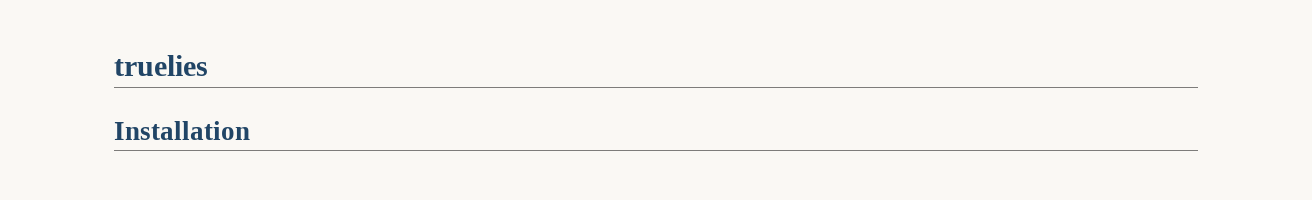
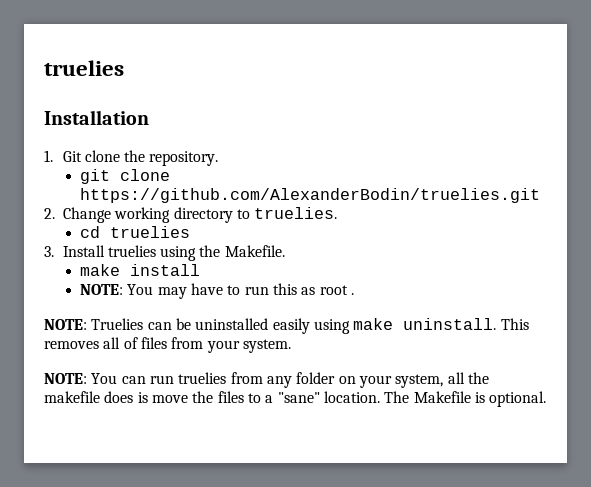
+ 1. Git clone the repository.
+ git clone https://github.com/AlexanderBodin/truelies.git
+ 2. Change working directory to truelies.
+ cd truelies
+ 3. Install truelies using the Makefile.
+ make install
+ NOTE: You may have to run this as root .
+ NOTE: Truelies can be uninstalled easily using make uninstall. This removes all of files from your system.
+ NOTE: You can run truelies from any folder on your system, all the makefile does is move the files to a "sane" location. The Makefile is optional.

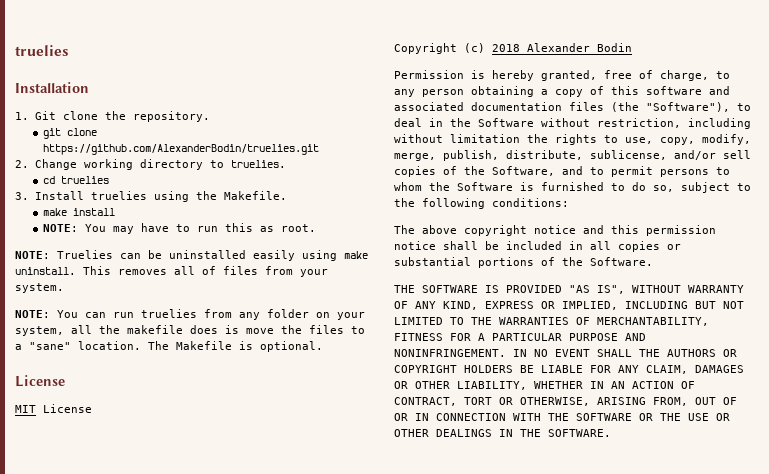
- NOTE: You may have to run this as root .
+ NOTE: You may have to run this as root.
  The Makefile is optional.
+ License
+ MIT License
+ Copyright (c) 2018 Alexander Bodin
+ Permission is hereby granted, free of charge, to any person obtaining a copy of this software and associated documentation files (the "Software"), to deal in the Software without restriction, including without limitation the rights to use, copy, modify, merge, publish, distribute, sublicense, and/or sell copies of the Software, and to permit persons to whom the Software is furnished to do so, subject to the following conditions:
+ The above copyright notice and this permission notice shall be included in all copies or substantial portions of the Software.
+ THE SOFTWARE IS PROVIDED "AS IS", WITHOUT WARRANTY OF ANY KIND, EXPRESS OR IMPLIED, INCLUDING BUT NOT LIMITED TO THE WARRANTIES OF MERCHANTABILITY, FITNESS FOR A PARTICULAR PURPOSE AND NONINFRINGEMENT. IN NO EVENT SHALL THE AUTHORS OR COPYRIGHT HOLDERS BE LIABLE FOR ANY CLAIM, DAMAGES OR OTHER LIABILITY, WHETHER IN AN ACTION OF CONTRACT, TORT OR OTHERWISE, ARISING FROM, OUT OF OR IN CONNECTION WITH THE SOFTWARE OR THE USE OR OTHER DEALINGS IN THE SOFTWARE.

